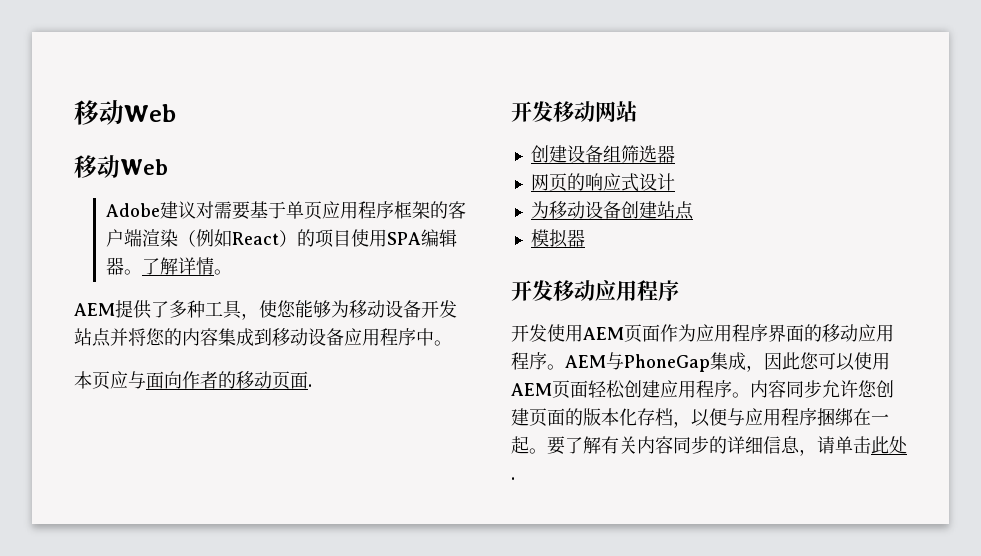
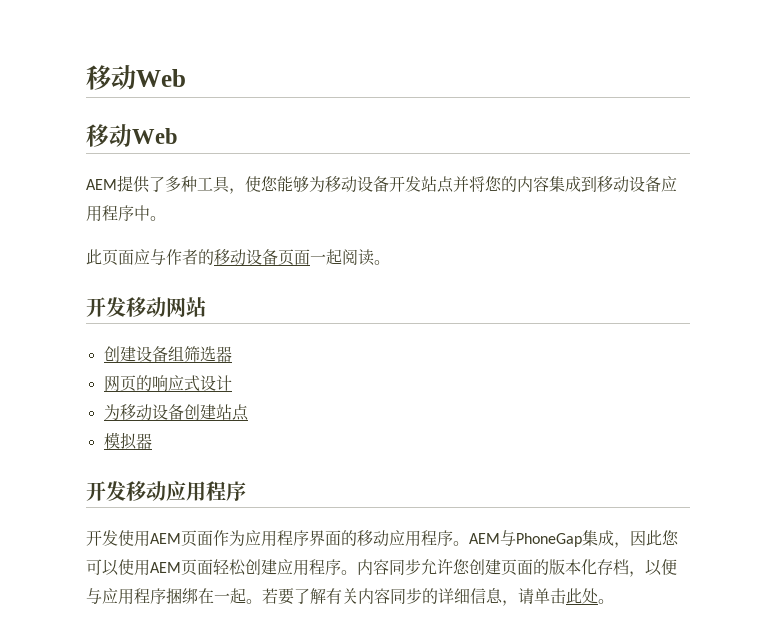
- Adobe建议对需要基于单页应用程序框架的客户端渲染（例如React）的项目使用SPA编辑器。了解详情。
- 本页应与面向作者的移动页面.
+ 此页面应与作者的移动设备页面一起阅读。
- 要了解有关内容同步的详细信息，请单击此处.
+ 若要了解有关内容同步的详细信息，请单击此处。

